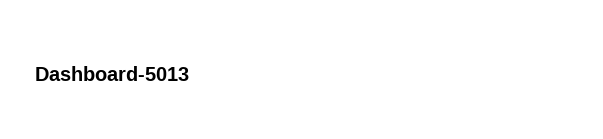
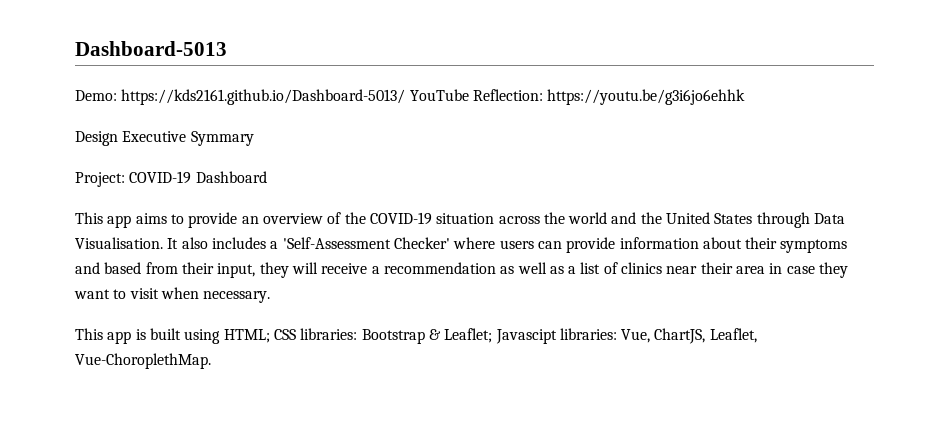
+ Demo: https://kds2161.github.io/Dashboard-5013/ YouTube Reflection: https://youtu.be/g3i6jo6ehhk
+ Design Executive Symmary
+ Project: COVID-19 Dashboard
+ This app aims to provide an overview of the COVID-19 situation across the world and the United States through Data Visualisation. It also includes a 'Self-Assessment Checker' where users can provide information about their symptoms and based from their input, they will receive a recommendation as well as a list of clinics near their area in case they want to visit when necessary.
+ This app is built using HTML; CSS libraries: Bootstrap & Leaflet; Javascipt libraries: Vue, ChartJS, Leaflet, Vue-ChoroplethMap.

